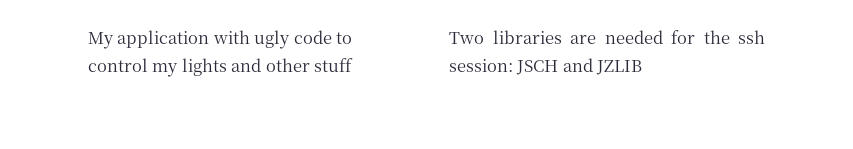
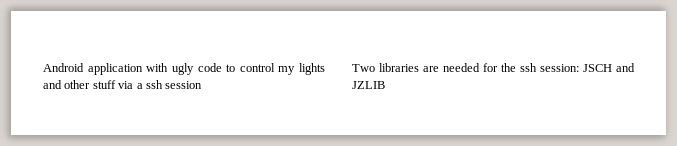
- My application with ugly code to control my lights and other stuff
+ Android application with ugly code to control my lights and other stuff via a ssh session

